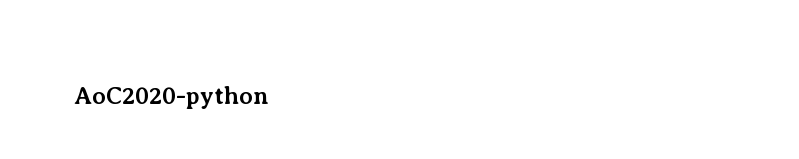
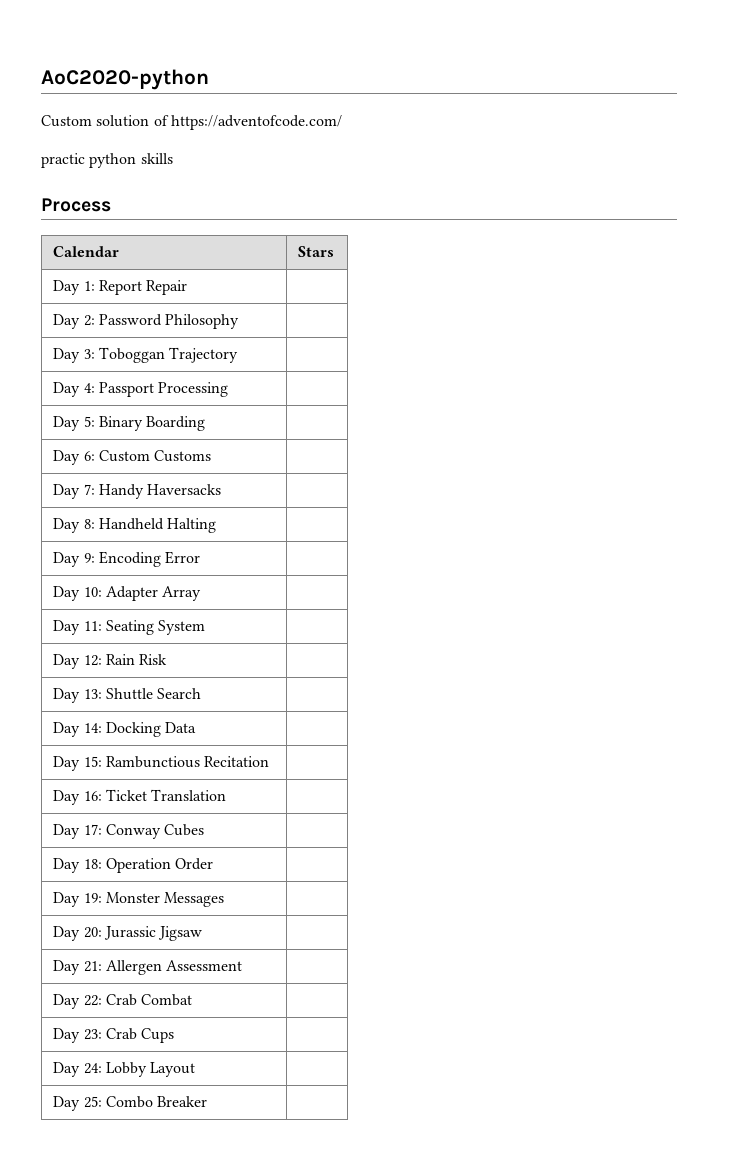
+ Custom solution of https://adventofcode.com/
+ practic python skills
+ Process
+ Calendar | Stars
+ Day 1: Report Repair |
+ Day 2: Password Philosophy |
+ Day 3: Toboggan Trajectory |
+ Day 4: Passport Processing |
+ Day 5: Binary Boarding |
+ Day 6: Custom Customs |
+ Day 7: Handy Haversacks |
+ Day 8: Handheld Halting |
+ Day 9: Encoding Error |
+ Day 10: Adapter Array |
+ Day 11: Seating System |
+ Day 12: Rain Risk |
+ Day 13: Shuttle Search |
+ Day 14: Docking Data |
+ Day 15: Rambunctious Recitation |
+ Day 16: Ticket Translation |
+ Day 17: Conway Cubes |
+ Day 18: Operation Order |
+ Day 19: Monster Messages |
+ Day 20: Jurassic Jigsaw |
+ Day 21: Allergen Assessment |
+ Day 22: Crab Combat |
+ Day 23: Crab Cups |
+ Day 24: Lobby Layout |
+ Day 25: Combo Breaker |

